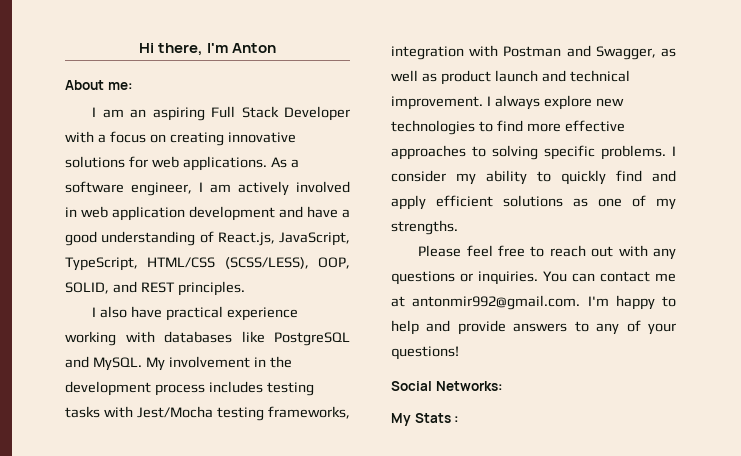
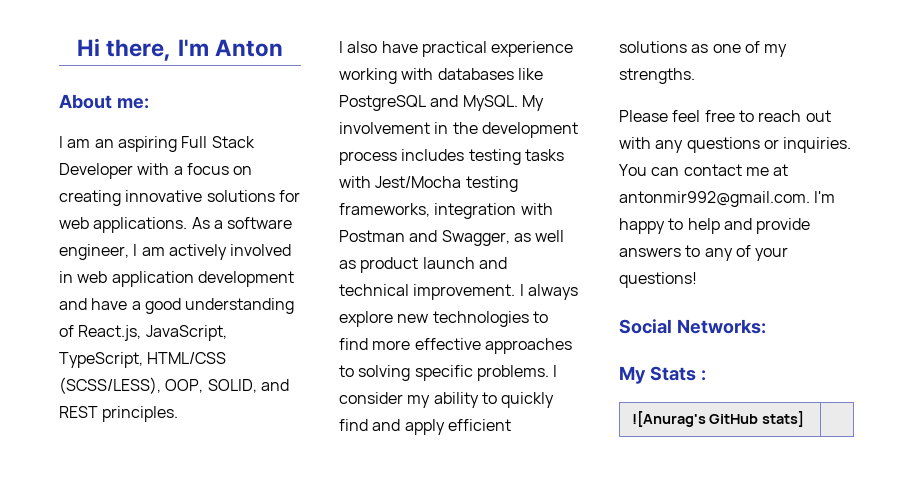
+ ![Anurag's GitHub stats] |

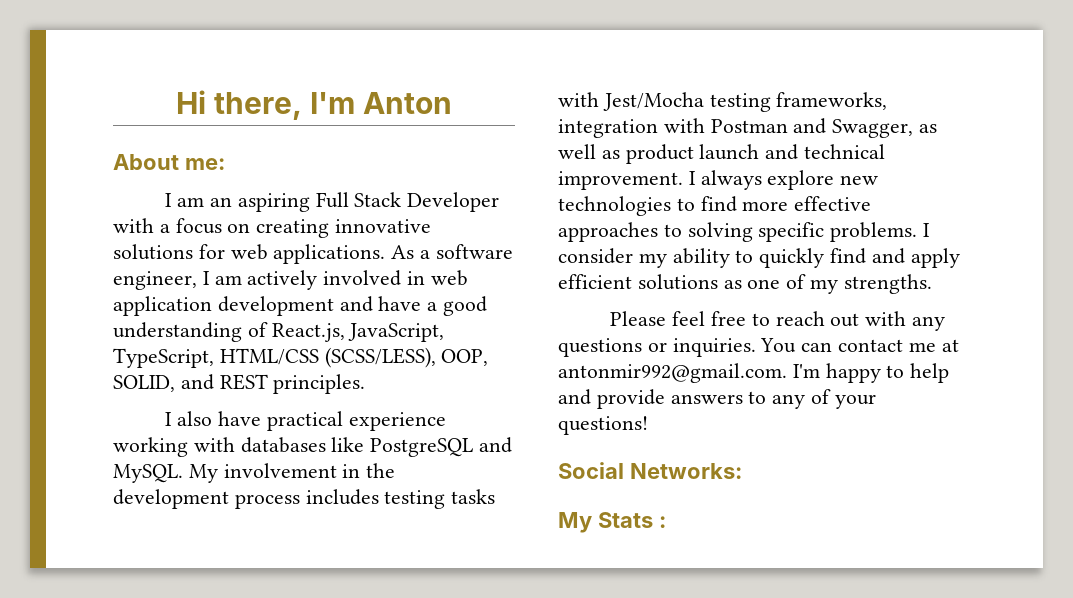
- ![Anurag's GitHub stats] |

